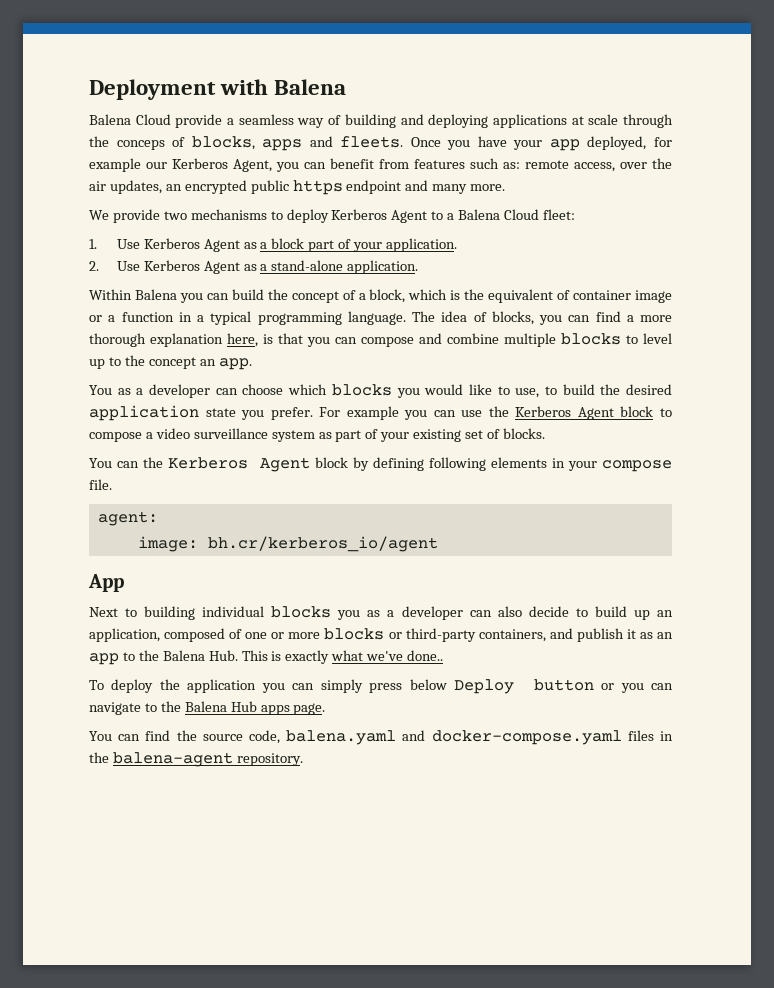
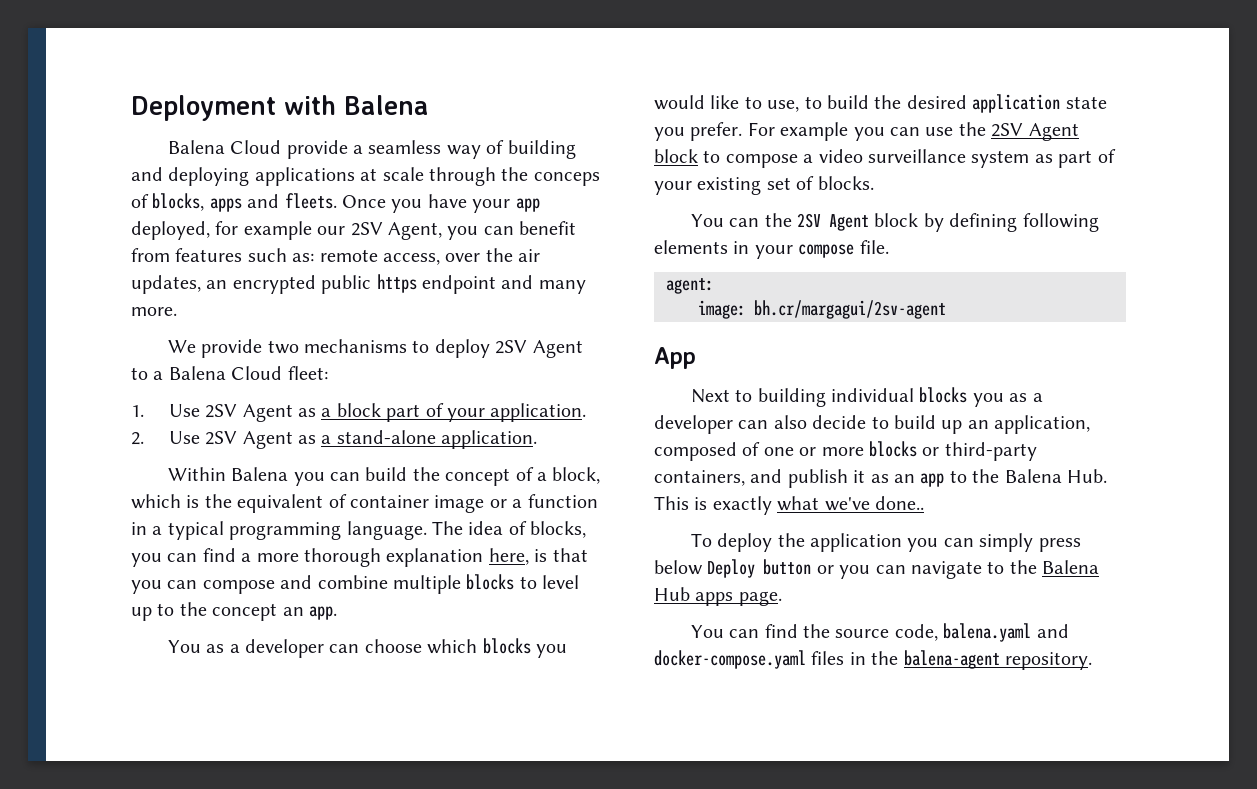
- Once you have your app deployed, for example our Kerberos Agent, you can benefit from features such as: remote access, over the air updates, an encrypted public https endpoint and many more.
+ Once you have your app deployed, for example our 2SV Agent, you can benefit from features such as: remote access, over the air updates, an encrypted public https endpoint and many more.
- We provide two mechanisms to deploy Kerberos Agent to a Balena Cloud fleet:
+ We provide two mechanisms to deploy 2SV Agent to a Balena Cloud fleet:
- 1. Use Kerberos Agent as a block part of your application.
+ 1. Use 2SV Agent as a block part of your application.
- 2. Use Kerberos Agent as a stand-alone application.
+ 2. Use 2SV Agent as a stand-alone application.
- For example you can use the Kerberos Agent block to compose a video surveillance system as part of your existing set of blocks.
+ For example you can use the 2SV Agent block to compose a video surveillance system as part of your existing set of blocks.
- You can the Kerberos Agent block by defining following elements in your compose file.
+ You can the 2SV Agent block by defining following elements in your compose file.
- image: bh.cr/kerberos_io/agent
+ image: bh.cr/margagui/2sv-agent

